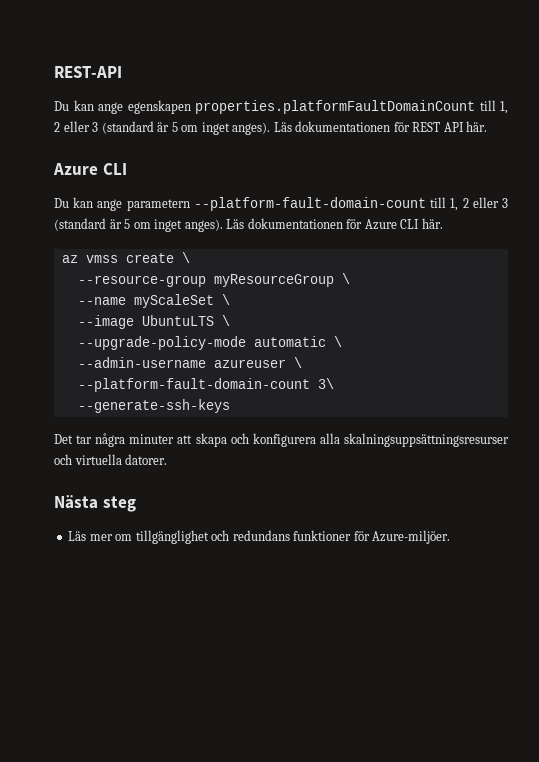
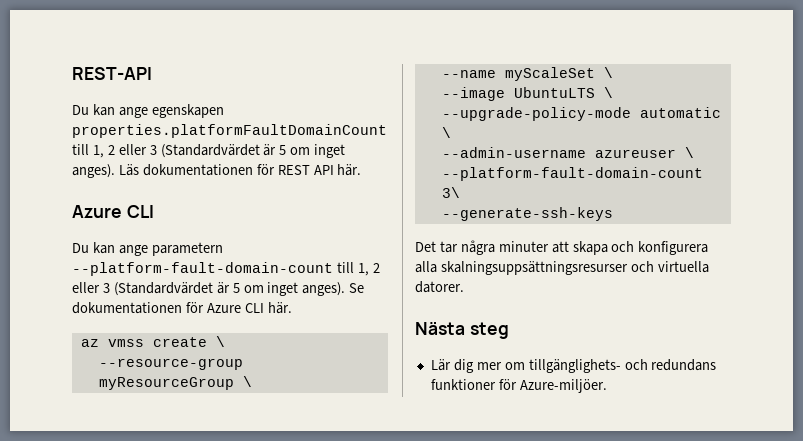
- Du kan ange egenskapen properties.platformFaultDomainCount till 1, 2 eller 3 (standard är 5 om inget anges).
+ Du kan ange egenskapen properties.platformFaultDomainCount till 1, 2 eller 3 (Standardvärdet är 5 om inget anges).
- Du kan ange parametern --platform-fault-domain-count till 1, 2 eller 3 (standard är 5 om inget anges). Läs dokumentationen för Azure CLI här.
+ Du kan ange parametern --platform-fault-domain-count till 1, 2 eller 3 (Standardvärdet är 5 om inget anges). Se dokumentationen för Azure CLI här.
- Läs mer om tillgänglighet och redundans funktioner för Azure-miljöer.
+ Lär dig mer om tillgänglighets- och redundans funktioner för Azure-miljöer.

